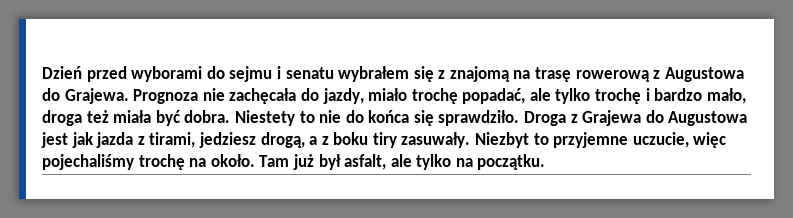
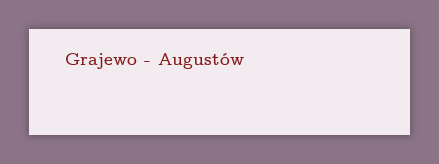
- Dzień przed wyborami do sejmu i senatu wybrałem się z znajomą na trasę rowerową z Augustowa do Grajewa. Prognoza nie zachęcała do jazdy, miało trochę popadać, ale tylko trochę i bardzo mało, droga też miała być dobra. Niestety to nie do końca się sprawdziło. Droga z Grajewa do Augustowa jest jak jazda z tirami, jedziesz drogą, a z boku tiry zasuwały. Niezbyt to przyjemne uczucie, więc pojechaliśmy trochę na około. Tam już był asfalt, ale tylko na początku.
+ Grajewo - Augustów

